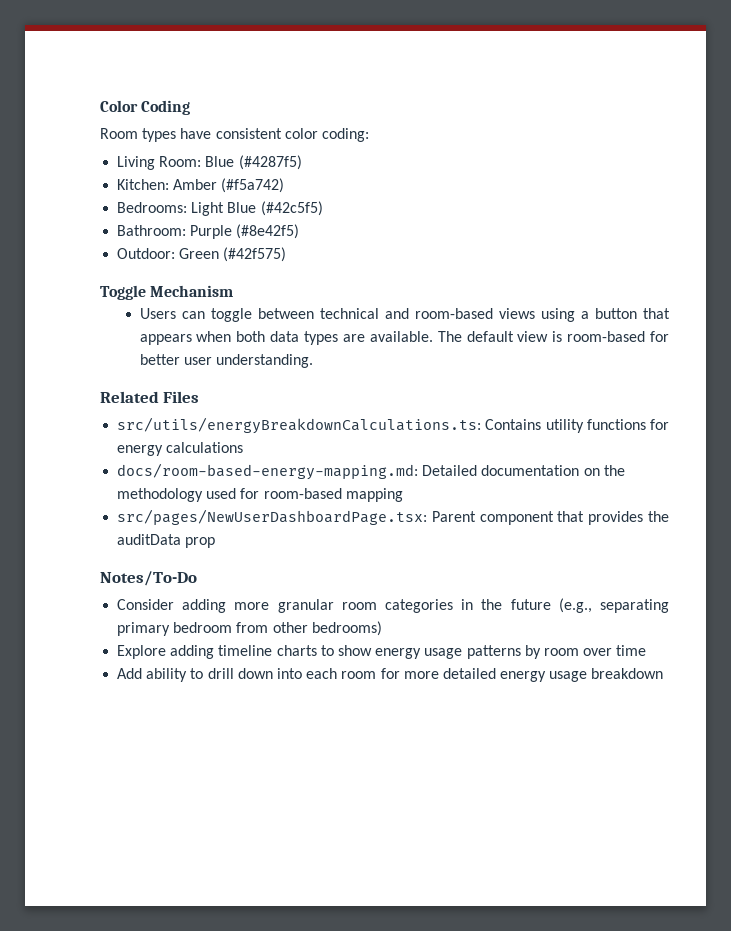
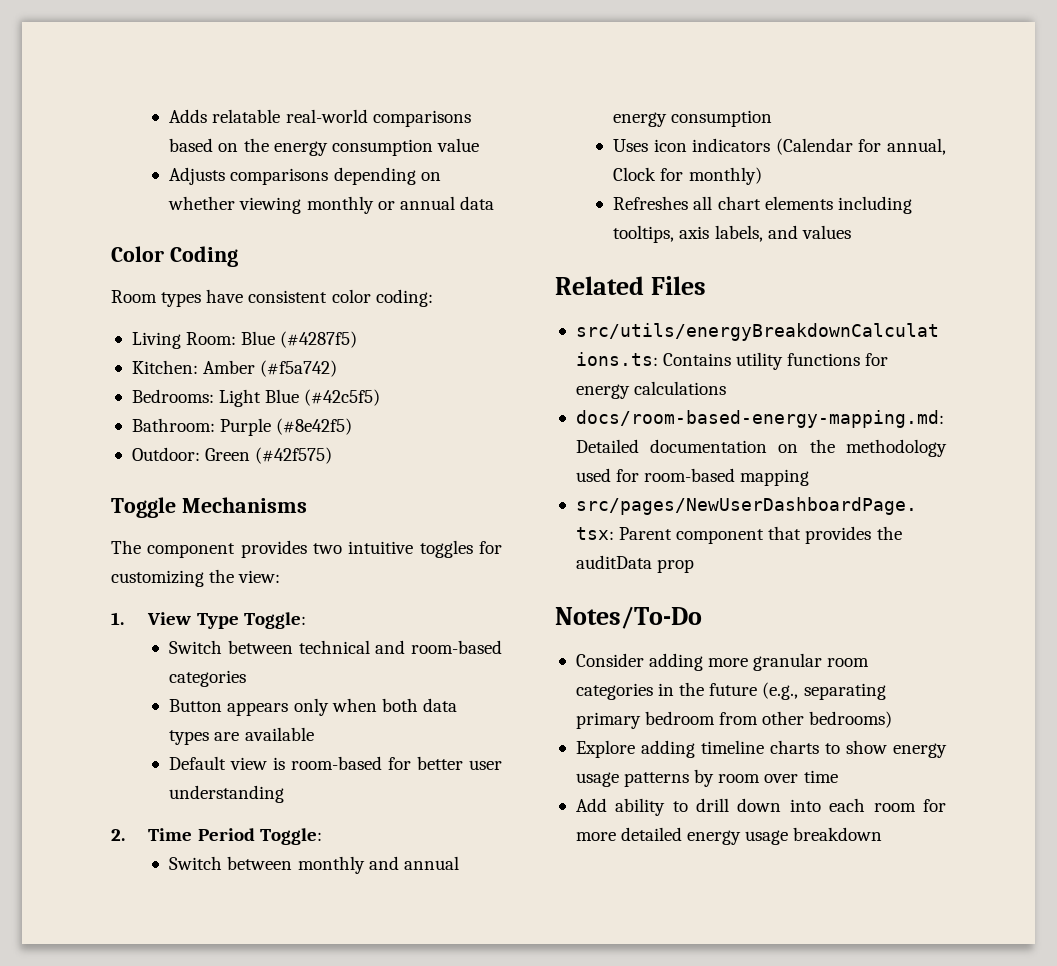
+ Adds relatable real-world comparisons based on the energy consumption value
+ Adjusts comparisons depending on whether viewing monthly or annual data
- Toggle Mechanism
- Users can toggle between technical and room-based views using a button that appears when both data types are available. The default view is room-based for better user understanding.
+ Toggle Mechanisms
+ The component provides two intuitive toggles for customizing the view:
+ 1. View Type Toggle:
+ Switch between technical and room-based categories
+ Button appears only when both data types are available
+ Default view is room-based for better user understanding
+ 2. Time Period Toggle:
+ Switch between monthly and annual energy consumption
+ Uses icon indicators (Calendar for annual, Clock for monthly)
+ Refreshes all chart elements including tooltips, axis labels, and values

